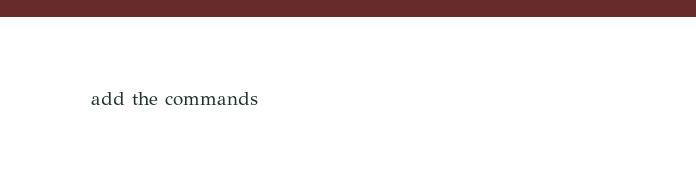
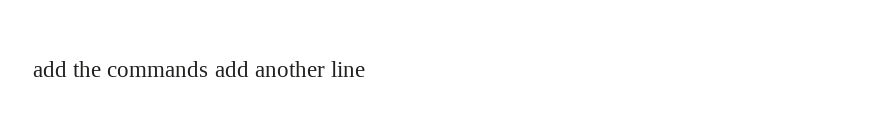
- add the commands
+ add the commands add another line

